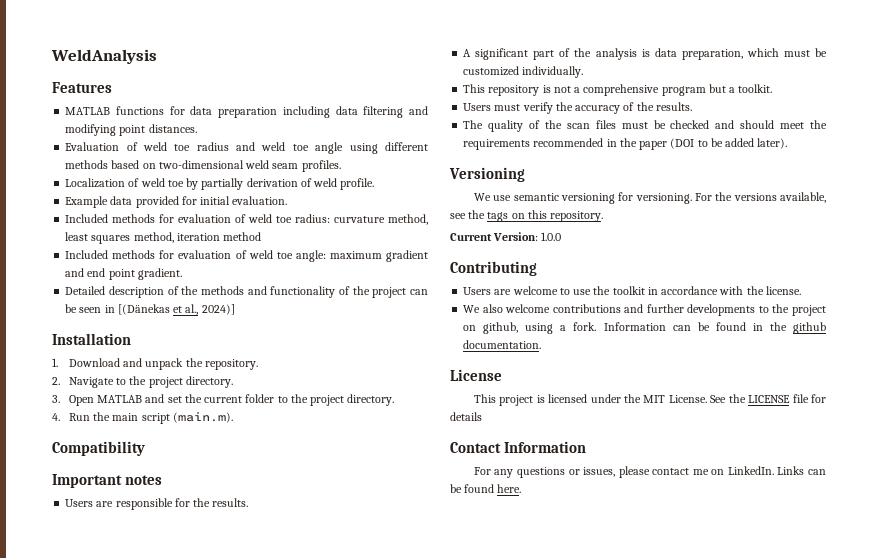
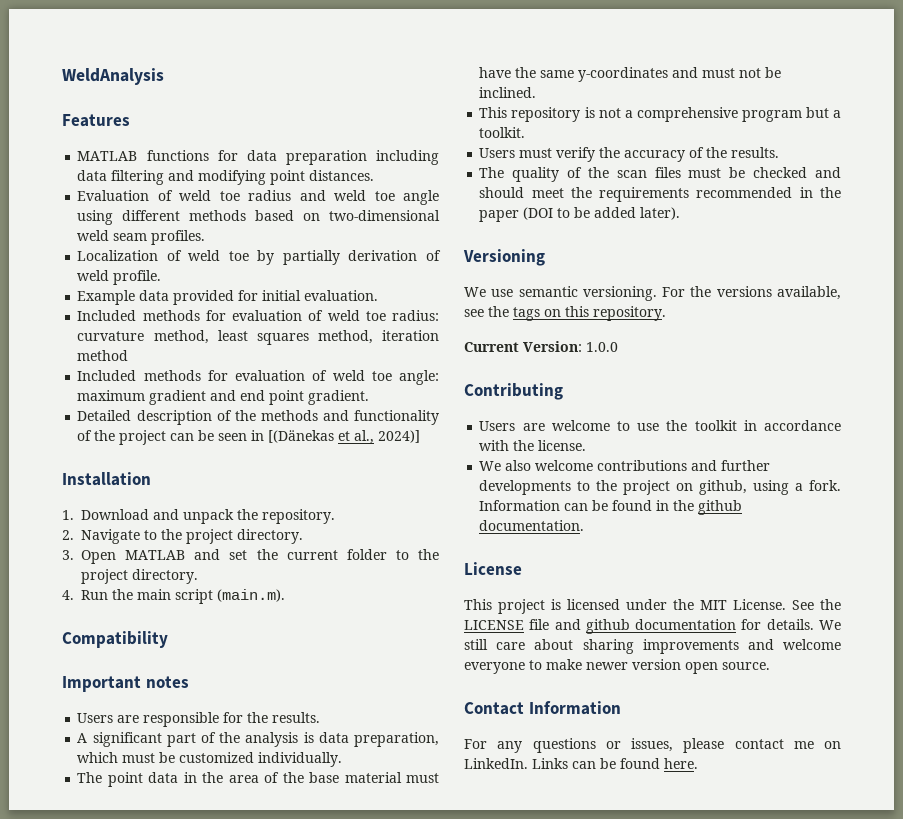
+ The point data in the area of the base material must have the same y-coordinates and must not be inclined.
- We use semantic versioning for versioning.
+ We use semantic versioning.
- See the LICENSE file for details
+ See the LICENSE file and github documentation for details. We still care about sharing improvements and welcome everyone to make newer version open source.

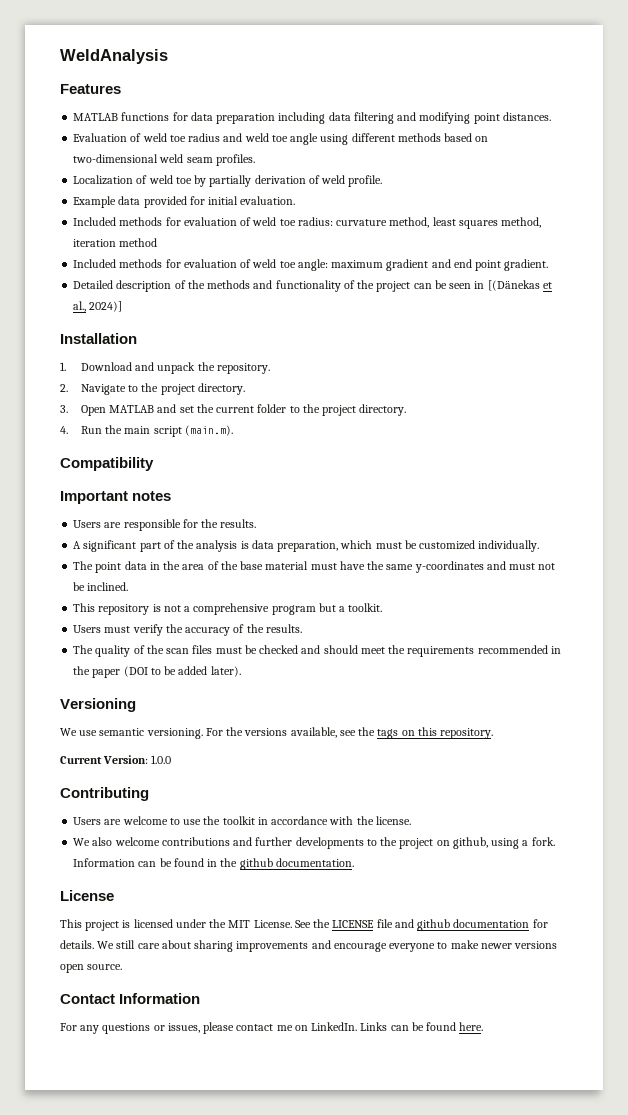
- We still care about sharing improvements and welcome everyone to make newer version open source.
+ We still care about sharing improvements and encourage everyone to make newer versions open source.

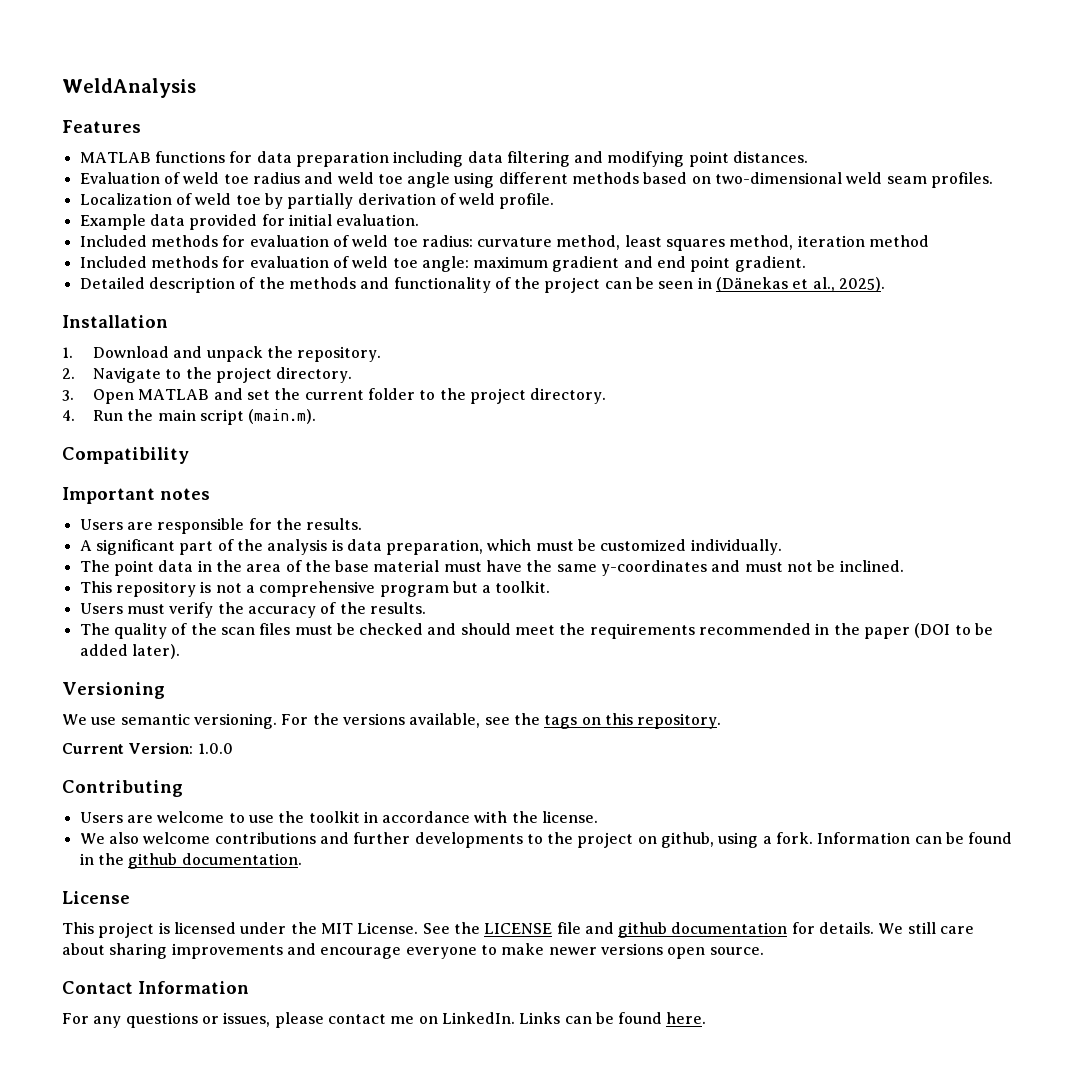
- Detailed description of the methods and functionality of the project can be seen in [(Dänekas et al., 2024)]
+ Detailed description of the methods and functionality of the project can be seen in (Dänekas et al., 2025).

